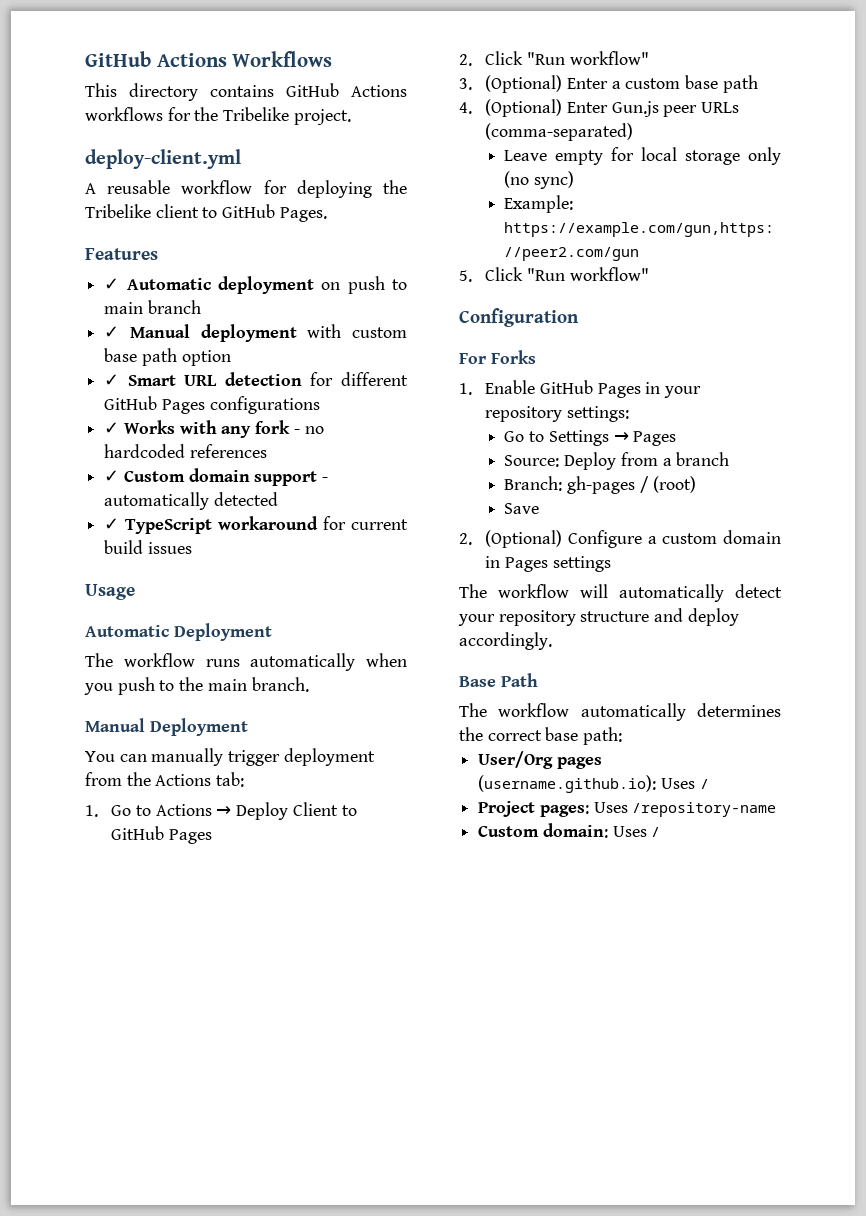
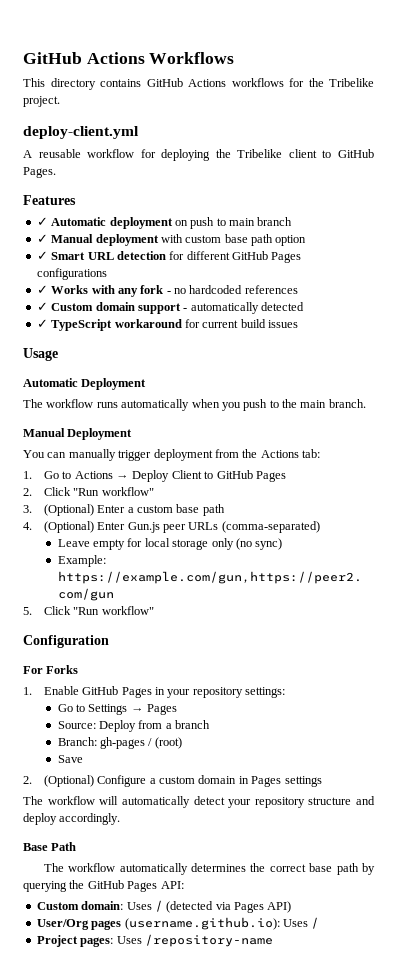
- The workflow automatically determines the correct base path:
+ The workflow automatically determines the correct base path by querying the GitHub Pages API:
+ Custom domain: Uses / (detected via Pages API)
- Custom domain: Uses /

